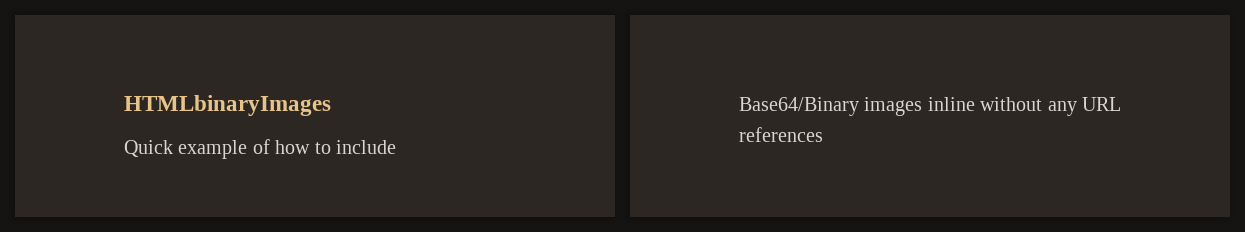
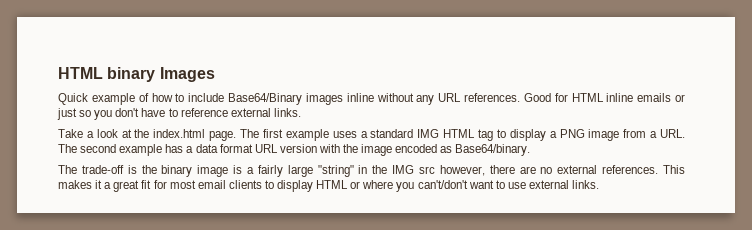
- HTMLbinaryImages
+ HTML binary Images
- Quick example of how to include Base64/Binary images inline without any URL references
+ Quick example of how to include Base64/Binary images inline without any URL references. Good for HTML inline emails or just so you don't have to reference external links.
+ Take a look at the index.html page. The first example uses a standard IMG HTML tag to display a PNG image from a URL. The second example has a data format URL version with the image encoded as Base64/binary.
+ The trade-off is the binary image is a fairly large "string" in the IMG src however, there are no external references. This makes it a great fit for most email clients to display HTML or where you can't/don't want to use external links.

